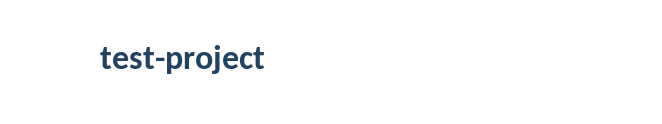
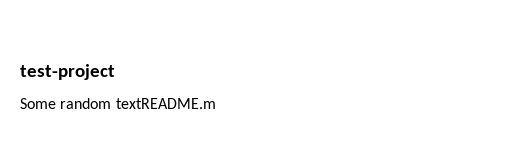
+ Some random textREADME.m

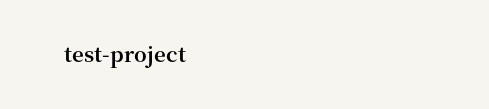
- Some random textREADME.m

